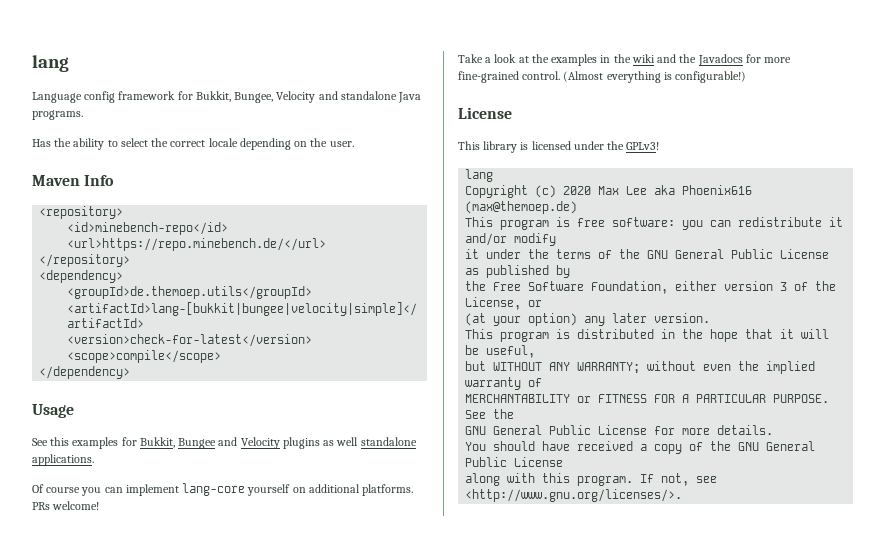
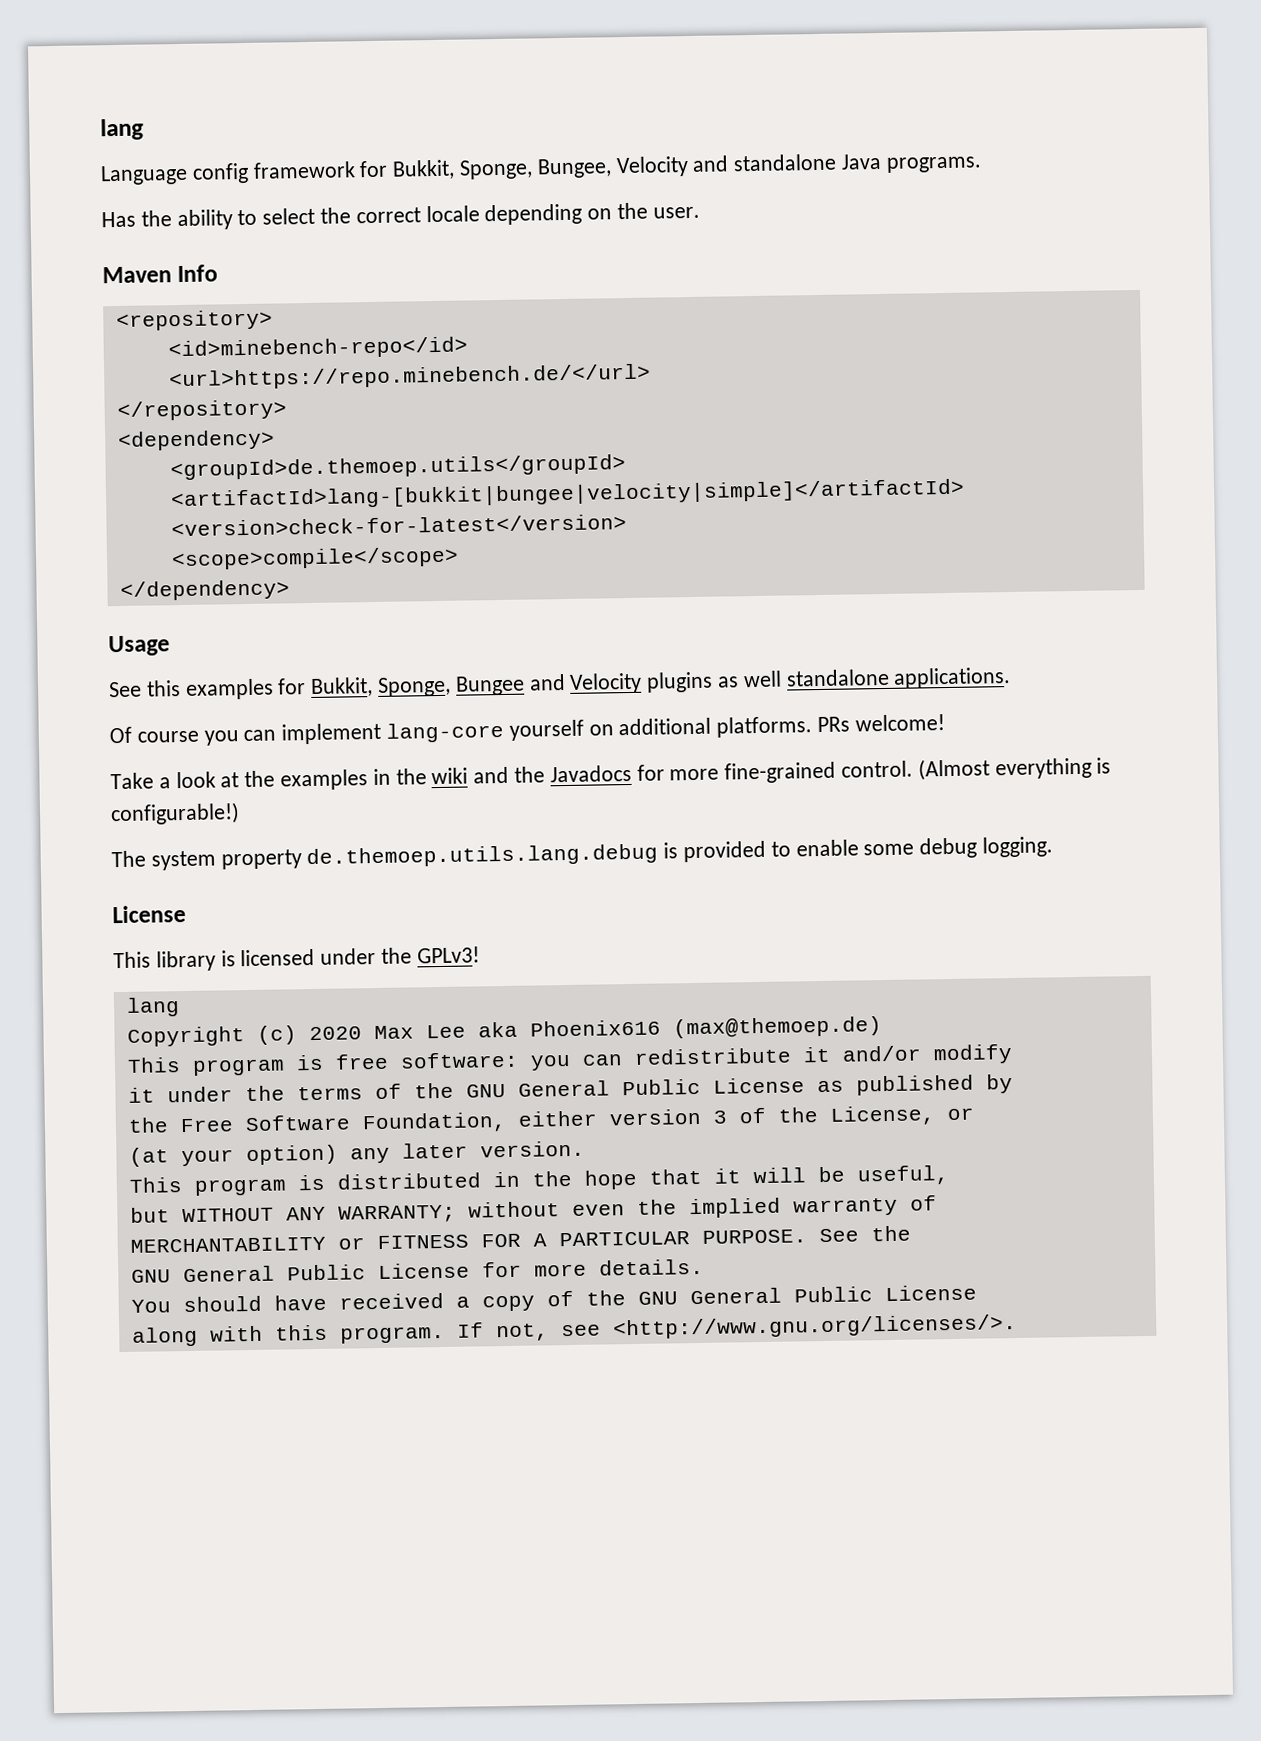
- Language config framework for Bukkit, Bungee, Velocity and standalone Java programs.
+ Language config framework for Bukkit, Sponge, Bungee, Velocity and standalone Java programs.
- See this examples for Bukkit, Bungee and Velocity plugins as well standalone applications.
+ See this examples for Bukkit, Sponge, Bungee and Velocity plugins as well standalone applications.
+ The system property de.themoep.utils.lang.debug is provided to enable some debug logging.

